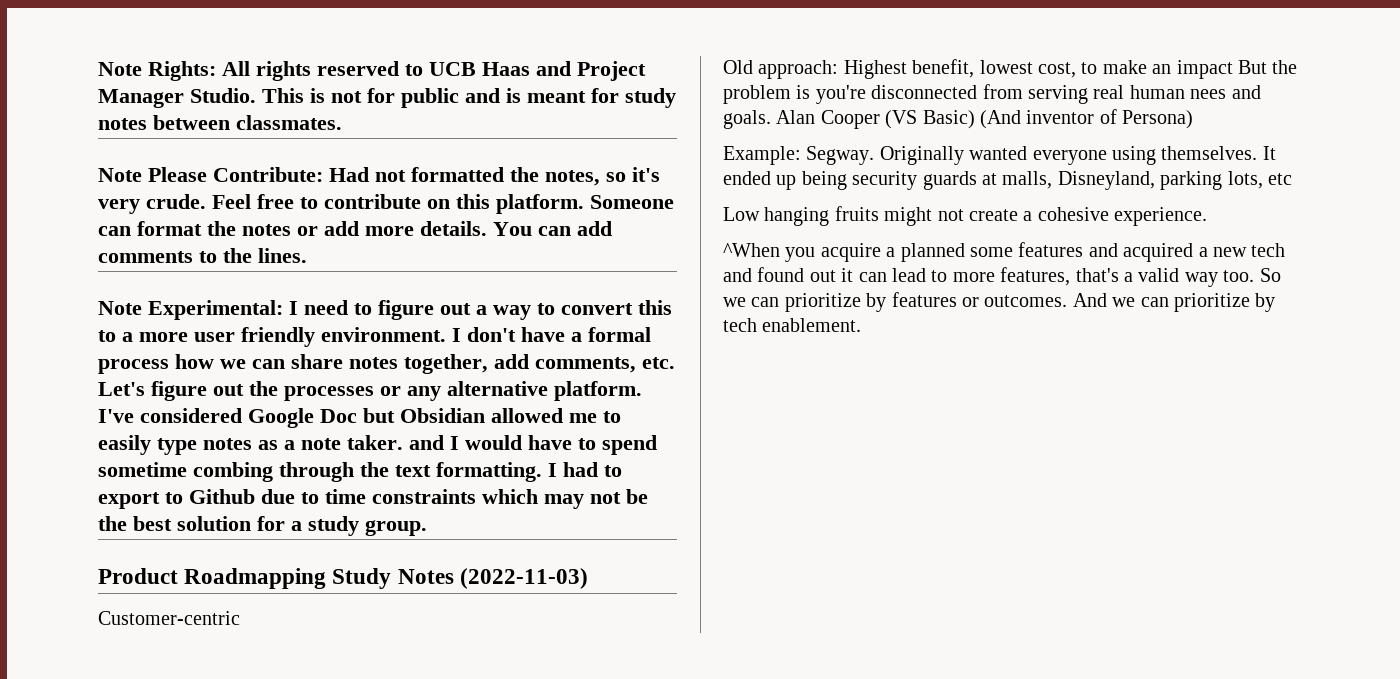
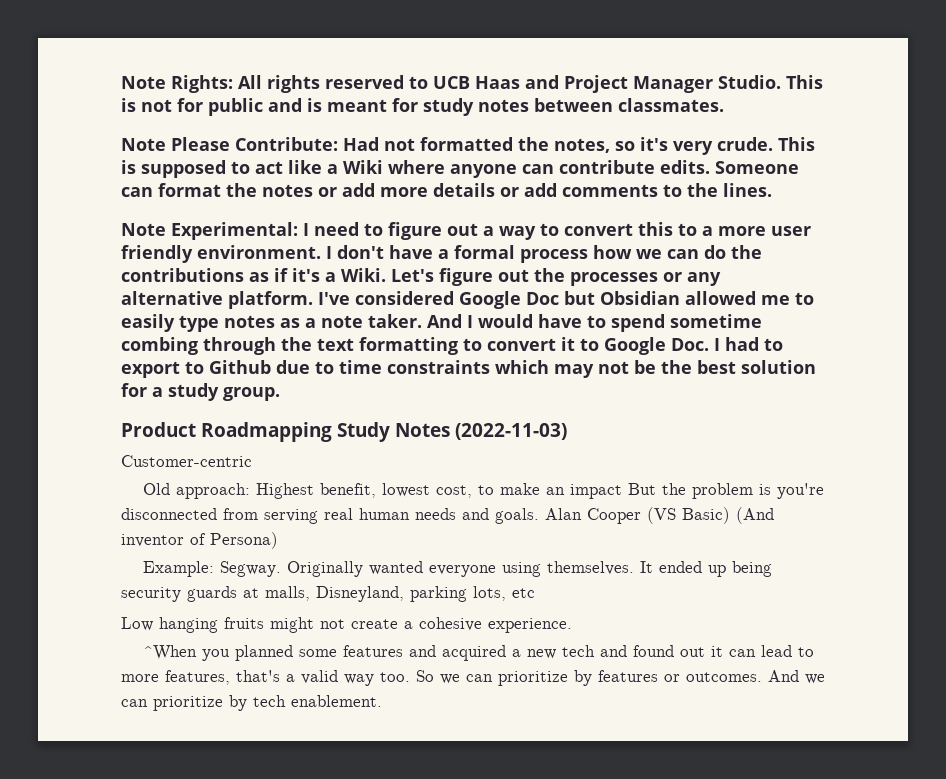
- Feel free to contribute on this platform.
+ This is supposed to act like a Wiki where anyone can contribute edits.
- Someone can format the notes or add more details. You can add comments to the lines.
+ Someone can format the notes or add more details or add comments to the lines.
- I don't have a formal process how we can share notes together, add comments, etc. Let's figure out the processes or any alternative platform.
+ I don't have a formal process how we can do the contributions as if it's a Wiki. Let's figure out the processes or any alternative platform.
- I've considered Google Doc but Obsidian allowed me to easily type notes as a note taker. and I would have to spend sometime combing through the text formatting. I had to export to Github due to time constraints which may not be the best solution for a study group.
+ I've considered Google Doc but Obsidian allowed me to easily type notes as a note taker. And I would have to spend sometime combing through the text formatting to convert it to Google Doc. I had to export to Github due to time constraints which may not be the best solution for a study group.
- Old approach: Highest benefit, lowest cost, to make an impact But the problem is you're disconnected from serving real human nees and goals.
+ Old approach: Highest benefit, lowest cost, to make an impact But the problem is you're disconnected from serving real human needs and goals.
- ^When you acquire a planned some features and acquired a new tech and found out it can lead to more features, that's a valid way too.
+ ^When you planned some features and acquired a new tech and found out it can lead to more features, that's a valid way too.

